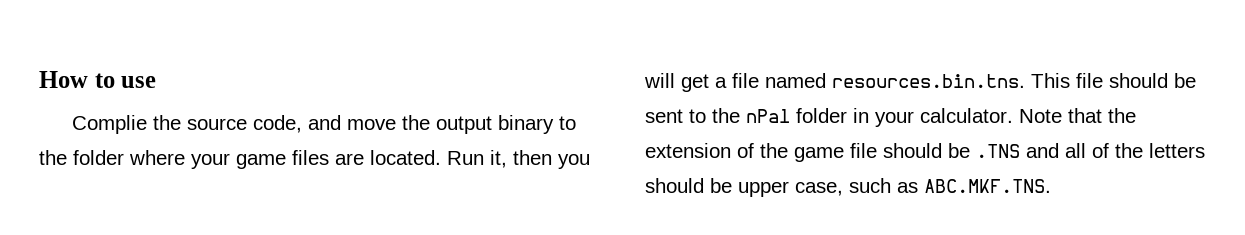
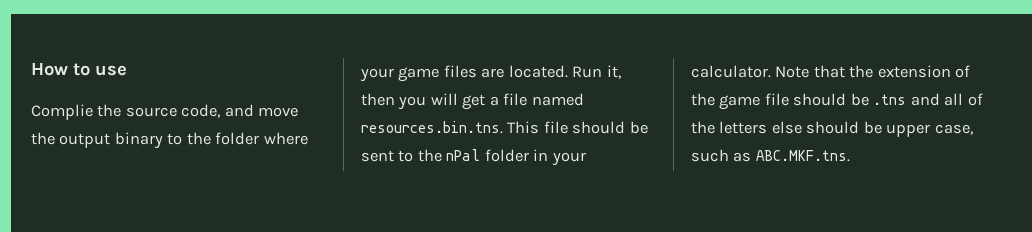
- Note that the extension of the game file should be .TNS and all of the letters should be upper case, such as ABC.MKF.TNS.
+ Note that the extension of the game file should be .tns and all of the letters else should be upper case, such as ABC.MKF.tns.

